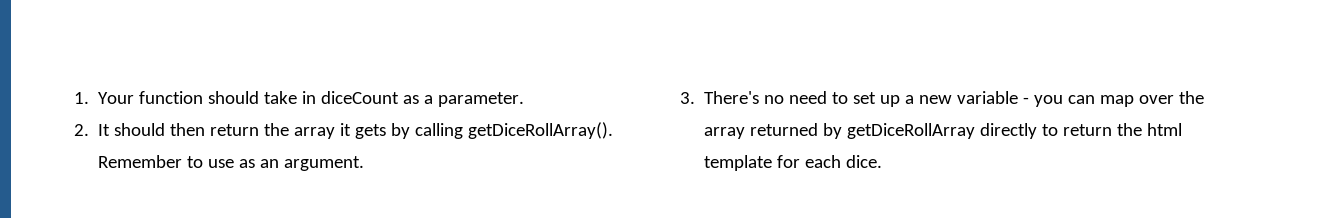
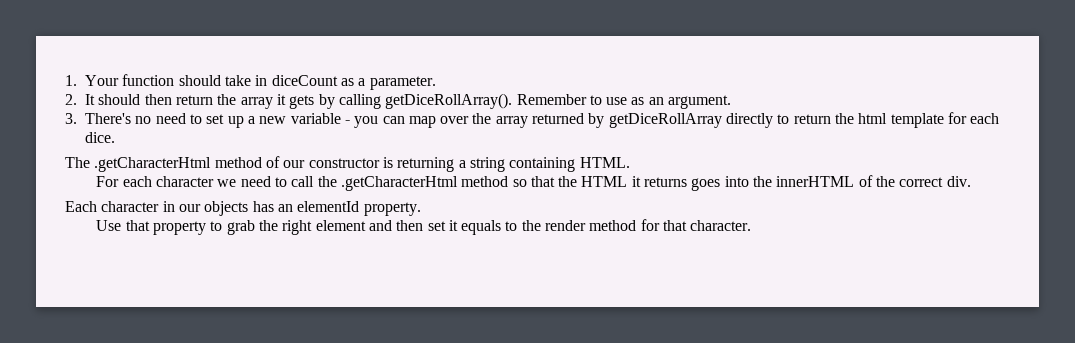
+ The .getCharacterHtml method of our constructor is returning a string containing HTML.
+ For each character we need to call the .getCharacterHtml method so that the HTML it returns goes into the innerHTML of the correct div.
+ Each character in our objects has an elementId property.
+ Use that property to grab the right element and then set it equals to the render method for that character.

